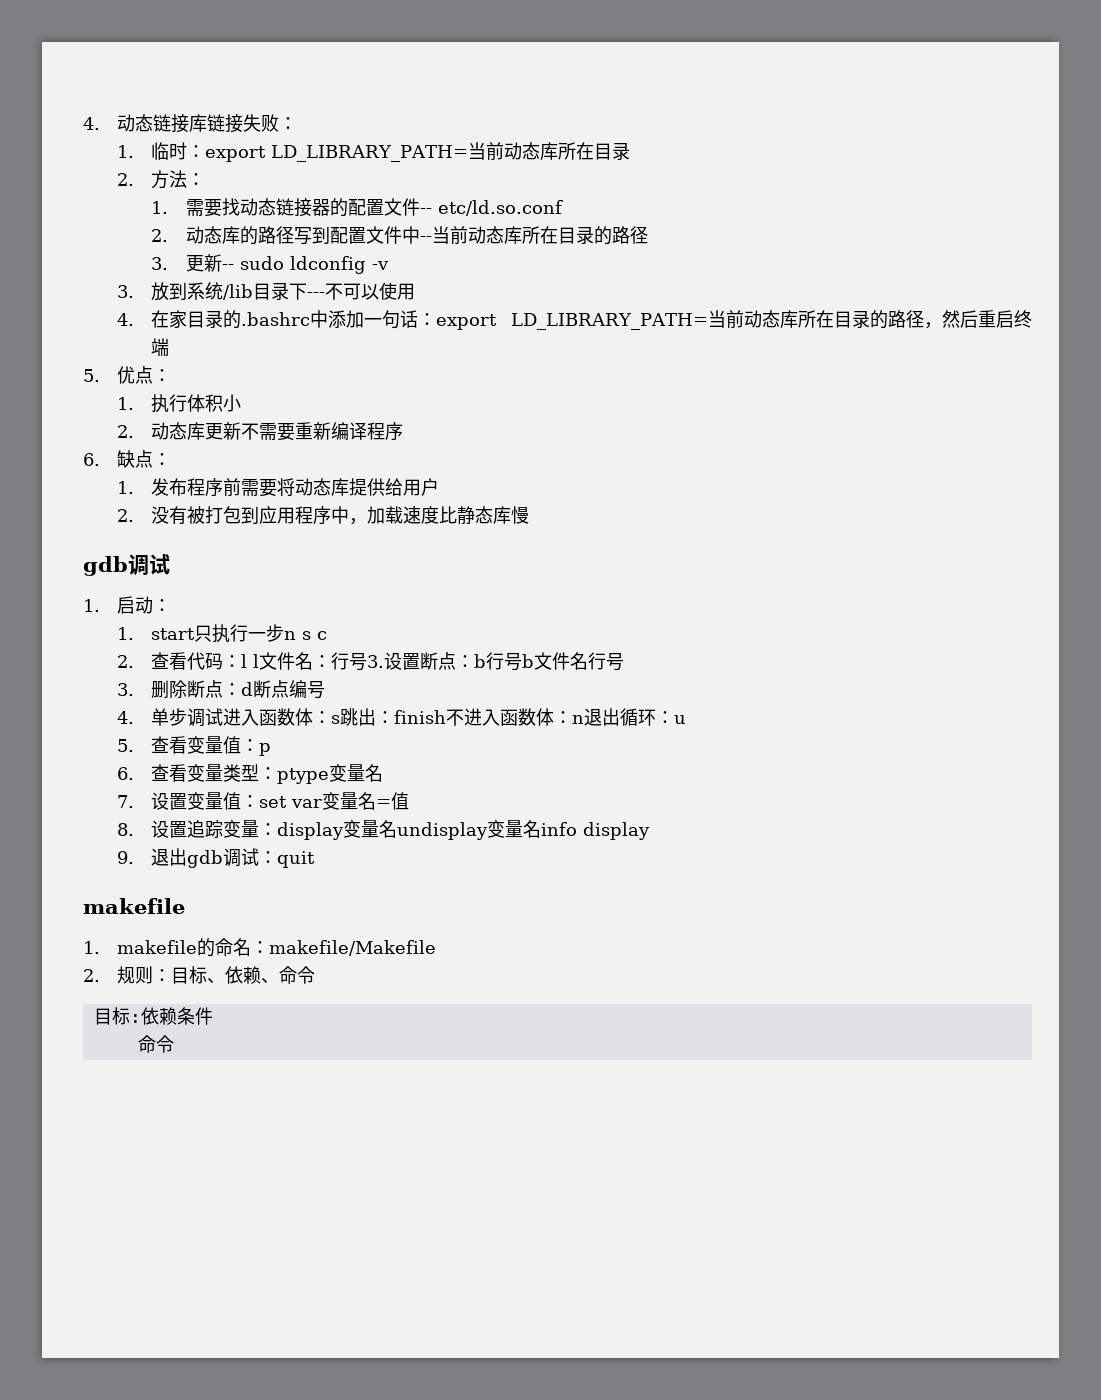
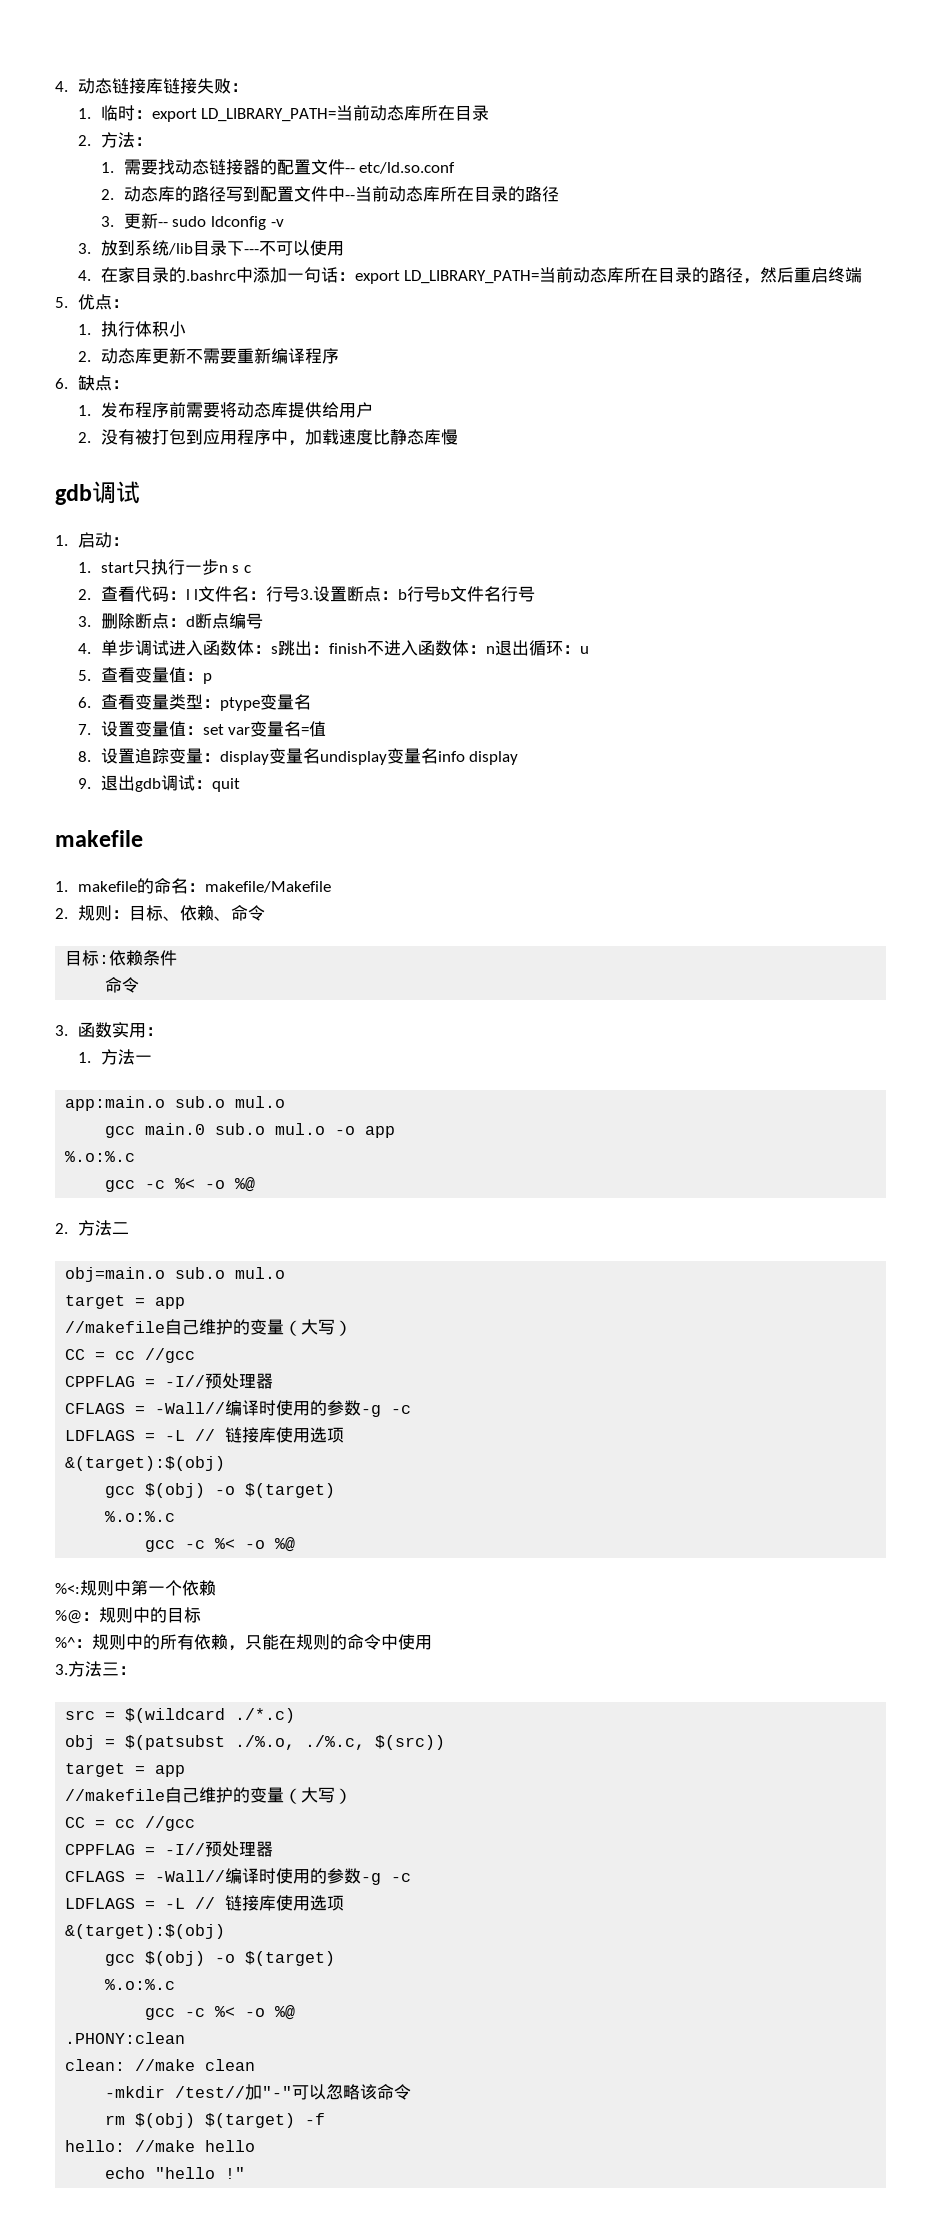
+ 3.函数实用：
+ 1.方法一
+ app:main.o sub.o mul.o
+ gcc main.0 sub.o mul.o -o app
+ %.o:%.c
+ gcc -c %< -o %@
+ 2.方法二
+ obj=main.o sub.o mul.o
+ target = app
+ //makefile自己维护的变量（大写）
+ CC = cc //gcc
+ CPPFLAG = -I//预处理器
+ CFLAGS = -Wall//编译时使用的参数-g -c
+ LDFLAGS = -L // 链接库使用选项
+ &(target):$(obj)
+ gcc $(obj) -o $(target)
+ %.o:%.c
+ gcc -c %< -o %@
+ %<:规则中第一个依赖
+ %@：规则中的目标
+ %^：规则中的所有依赖，只能在规则的命令中使用
+ 3.方法三：
+ src = $(wildcard ./*.c)
+ obj = $(patsubst ./%.o, ./%.c, $(src))
+ target = app
+ //makefile自己维护的变量（大写）
+ CC = cc //gcc
+ CPPFLAG = -I//预处理器
+ CFLAGS = -Wall//编译时使用的参数-g -c
+ LDFLAGS = -L // 链接库使用选项
+ &(target):$(obj)
+ gcc $(obj) -o $(target)
+ %.o:%.c
+ gcc -c %< -o %@
+ .PHONY:clean
+ clean: //make clean
+ -mkdir /test//加"-"可以忽略该命令
+ rm $(obj) $(target) -f
+ hello: //make hello
+ echo "hello !"

